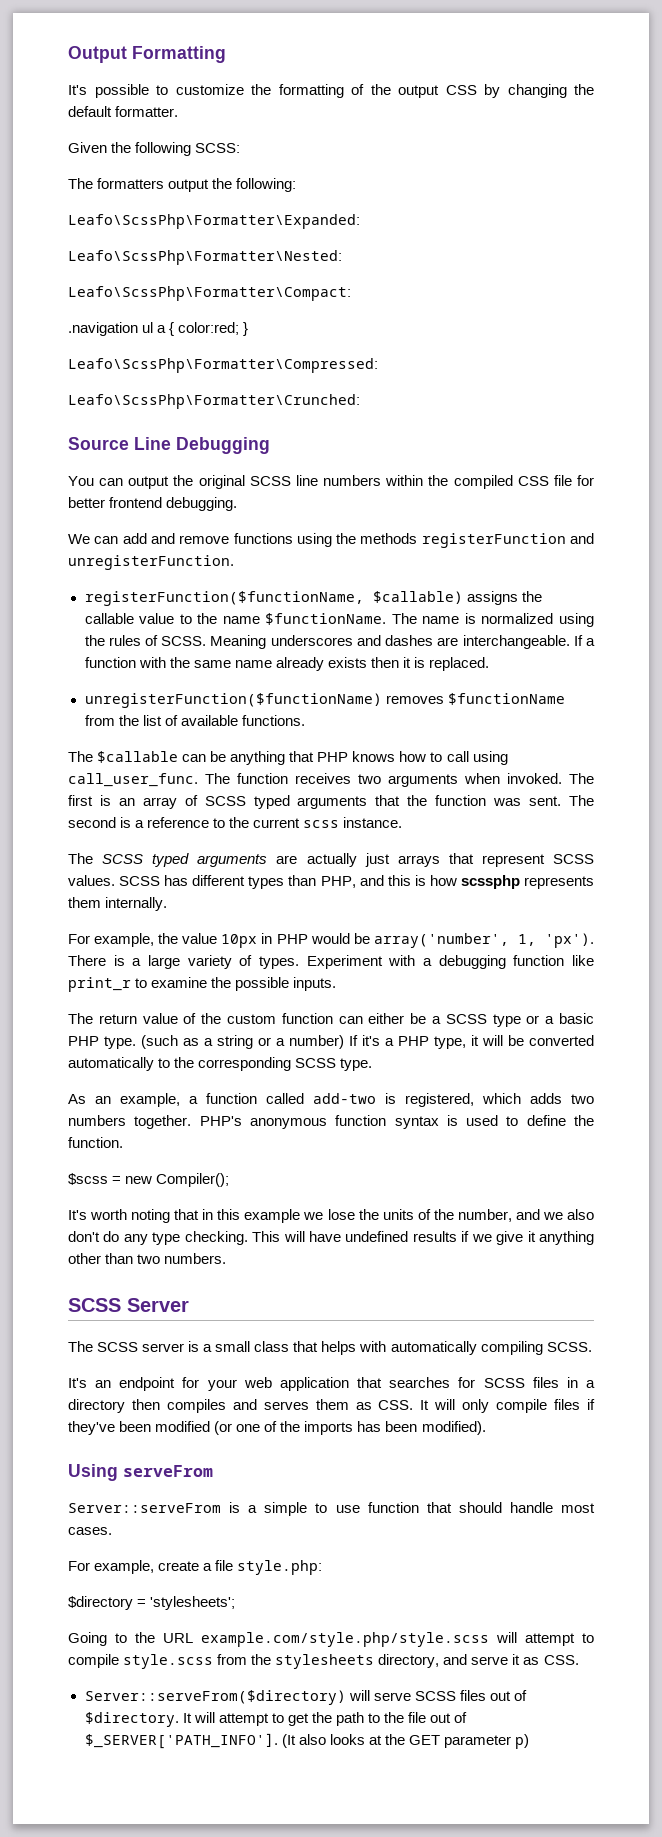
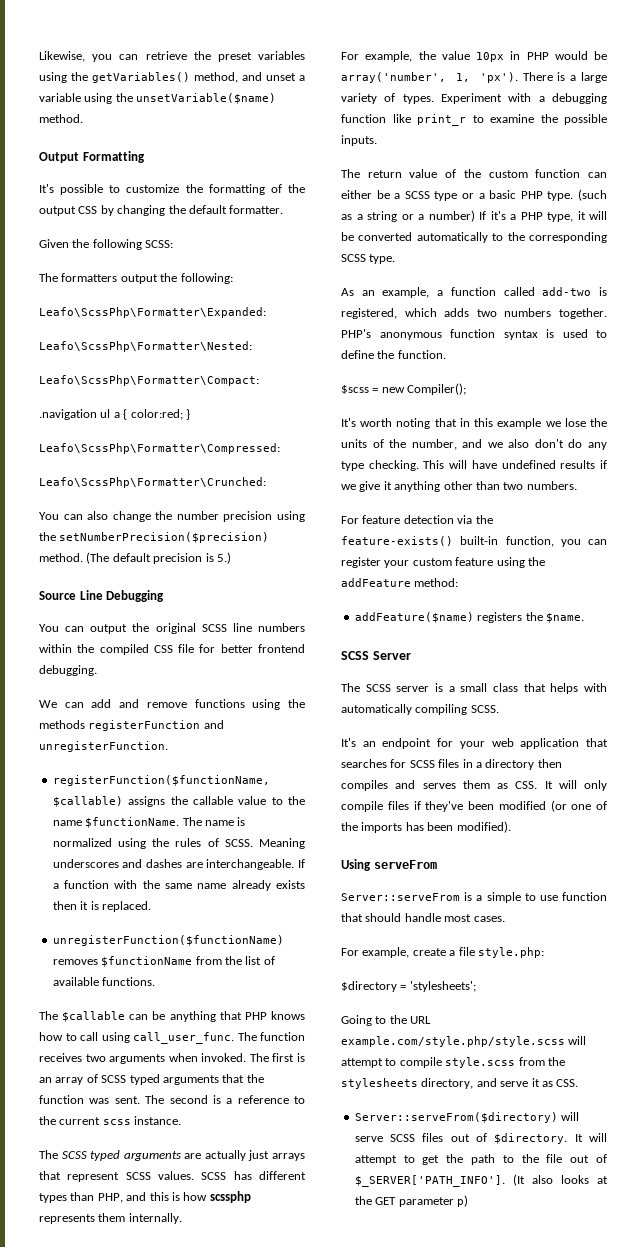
+ Likewise, you can retrieve the preset variables using the getVariables() method, and unset a variable using the unsetVariable($name) method.
+ You can also change the number precision using the setNumberPrecision($precision) method. (The default precision is 5.)
+ For feature detection via the feature-exists() built-in function, you can register your custom feature using the addFeature method:
+ addFeature($name) registers the $name.

